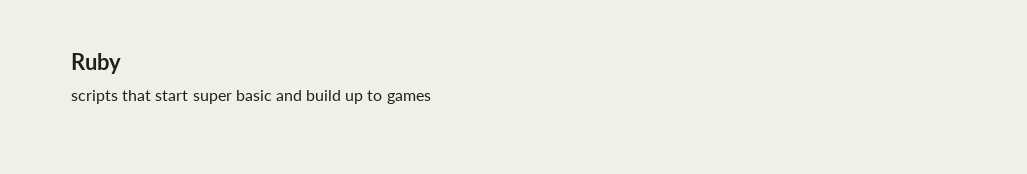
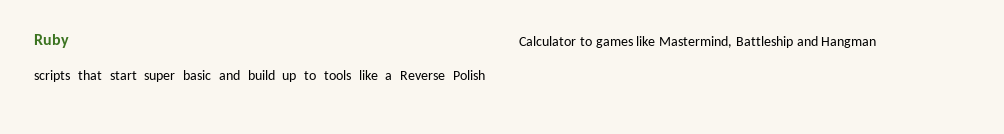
- scripts that start super basic and build up to games
+ scripts that start super basic and build up to tools like a Reverse Polish Calculator to games like Mastermind, Battleship and Hangman

